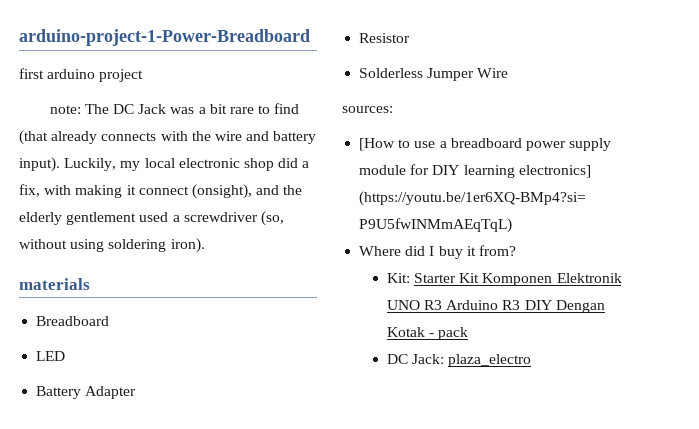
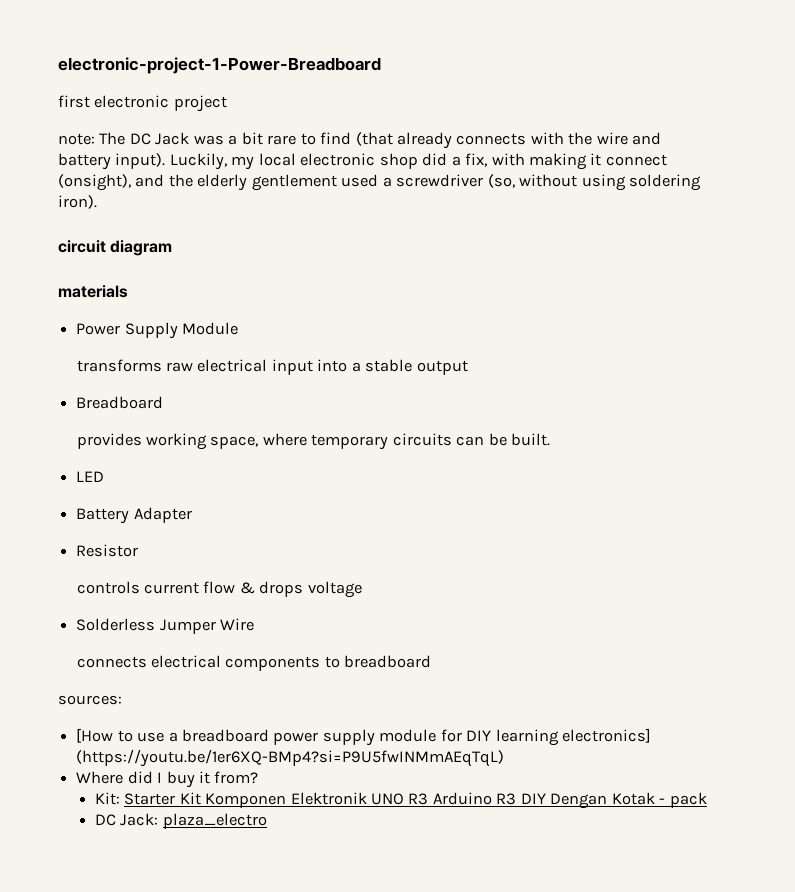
- arduino-project-1-Power-Breadboard
+ electronic-project-1-Power-Breadboard
- first arduino project
+ first electronic project
+ circuit diagram
+ Power Supply Module
+ transforms raw electrical input into a stable output
  Breadboard
+ provides working space, where temporary circuits can be built.
  LED
  Battery Adapter
  Resistor
+ controls current flow & drops voltage
  Solderless Jumper Wire
+ connects electrical components to breadboard

